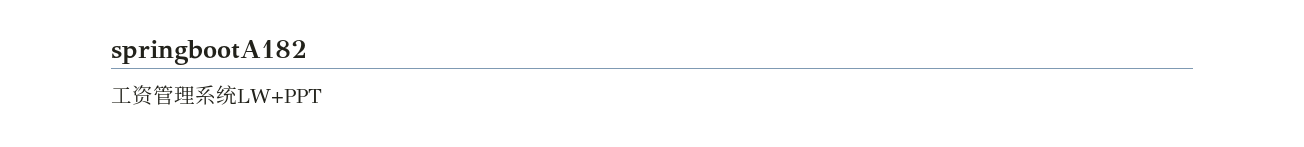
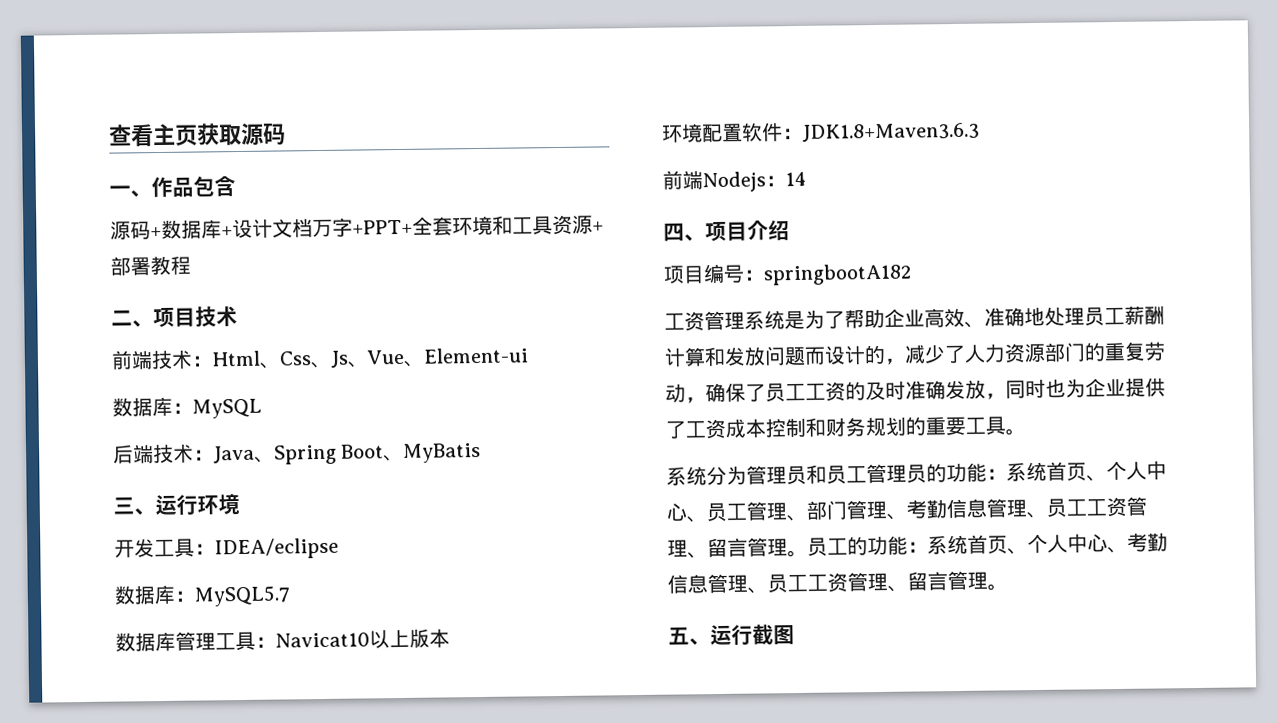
- springbootA182
- 工资管理系统LW+PPT
+ 查看主页获取源码
+ 一、作品包含
+ 源码+数据库+设计文档万字+PPT+全套环境和工具资源+部署教程
+ 二、项目技术
+ 前端技术：Html、Css、Js、Vue、Element-ui
+ 数据库：MySQL
+ 后端技术：Java、Spring Boot、MyBatis
+ 三、运行环境
+ 开发工具：IDEA/eclipse
+ 数据库：MySQL5.7
+ 数据库管理工具：Navicat10以上版本
+ 环境配置软件：JDK1.8+Maven3.6.3
+ 前端Nodejs：14
+ 四、项目介绍
+ 项目编号：springbootA182
+ 工资管理系统是为了帮助企业高效、准确地处理员工薪酬计算和发放问题而设计的，减少了人力资源部门的重复劳动，确保了员工工资的及时准确发放，同时也为企业提供了工资成本控制和财务规划的重要工具。
+ 系统分为管理员和员工管理员的功能：系统首页、个人中心、员工管理、部门管理、考勤信息管理、员工工资管理、留言管理。员工的功能：系统首页、个人中心、考勤信息管理、员工工资管理、留言管理。
+ 五、运行截图

